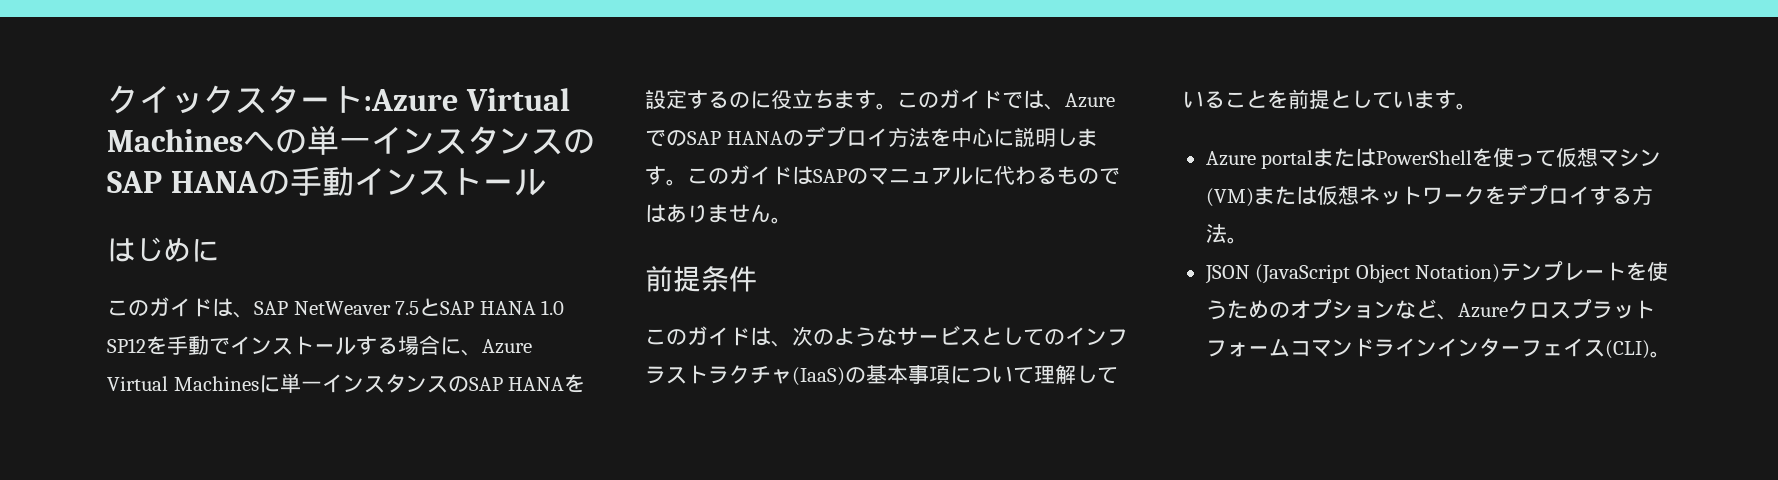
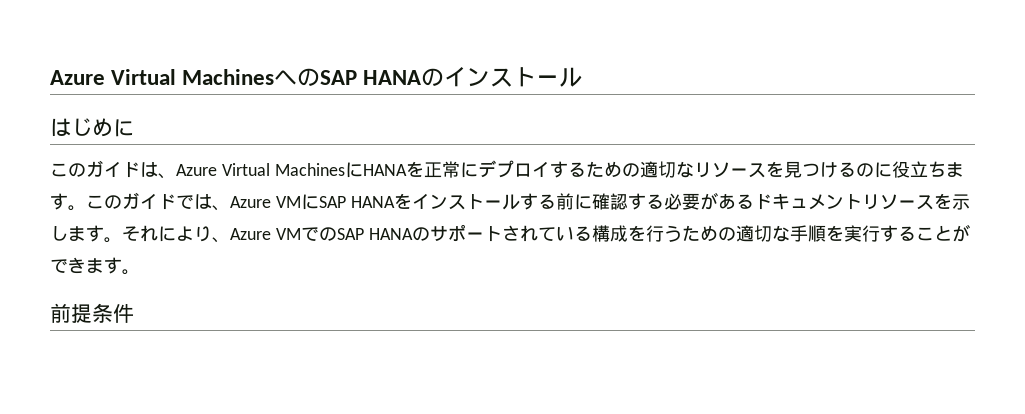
- クイックスタート:Azure Virtual Machinesへの単一インスタンスのSAP HANAの手動インストール
+ Azure Virtual MachinesへのSAP HANAのインストール
- このガイドは、SAP NetWeaver 7.5とSAP HANA 1.0 SP12を手動でインストールする場合に、Azure Virtual Machinesに単一インスタンスのSAP HANAを設定するのに役立ちます。
+ このガイドは、Azure Virtual MachinesにHANAを正常にデプロイするための適切なリソースを見つけるのに役立ちます。
- このガイドでは、AzureでのSAP HANAのデプロイ方法を中心に説明します。このガイドはSAPのマニュアルに代わるものではありません。
+ このガイドでは、Azure VMにSAP HANAをインストールする前に確認する必要があるドキュメントリソースを示します。それにより、Azure VMでのSAP HANAのサポートされている構成を行うための適切な手順を実行することができます。
  前提条件
- このガイドは、次のようなサービスとしてのインフラストラクチャ(IaaS)の基本事項について理解していることを前提としています。
- Azure portalまたはPowerShellを使って仮想マシン(VM)または仮想ネットワークをデプロイする方法。
- JSON (JavaScript Object Notation)テンプレートを使うためのオプションなど、Azureクロスプラットフォームコマンドラインインターフェイス(CLI)。

